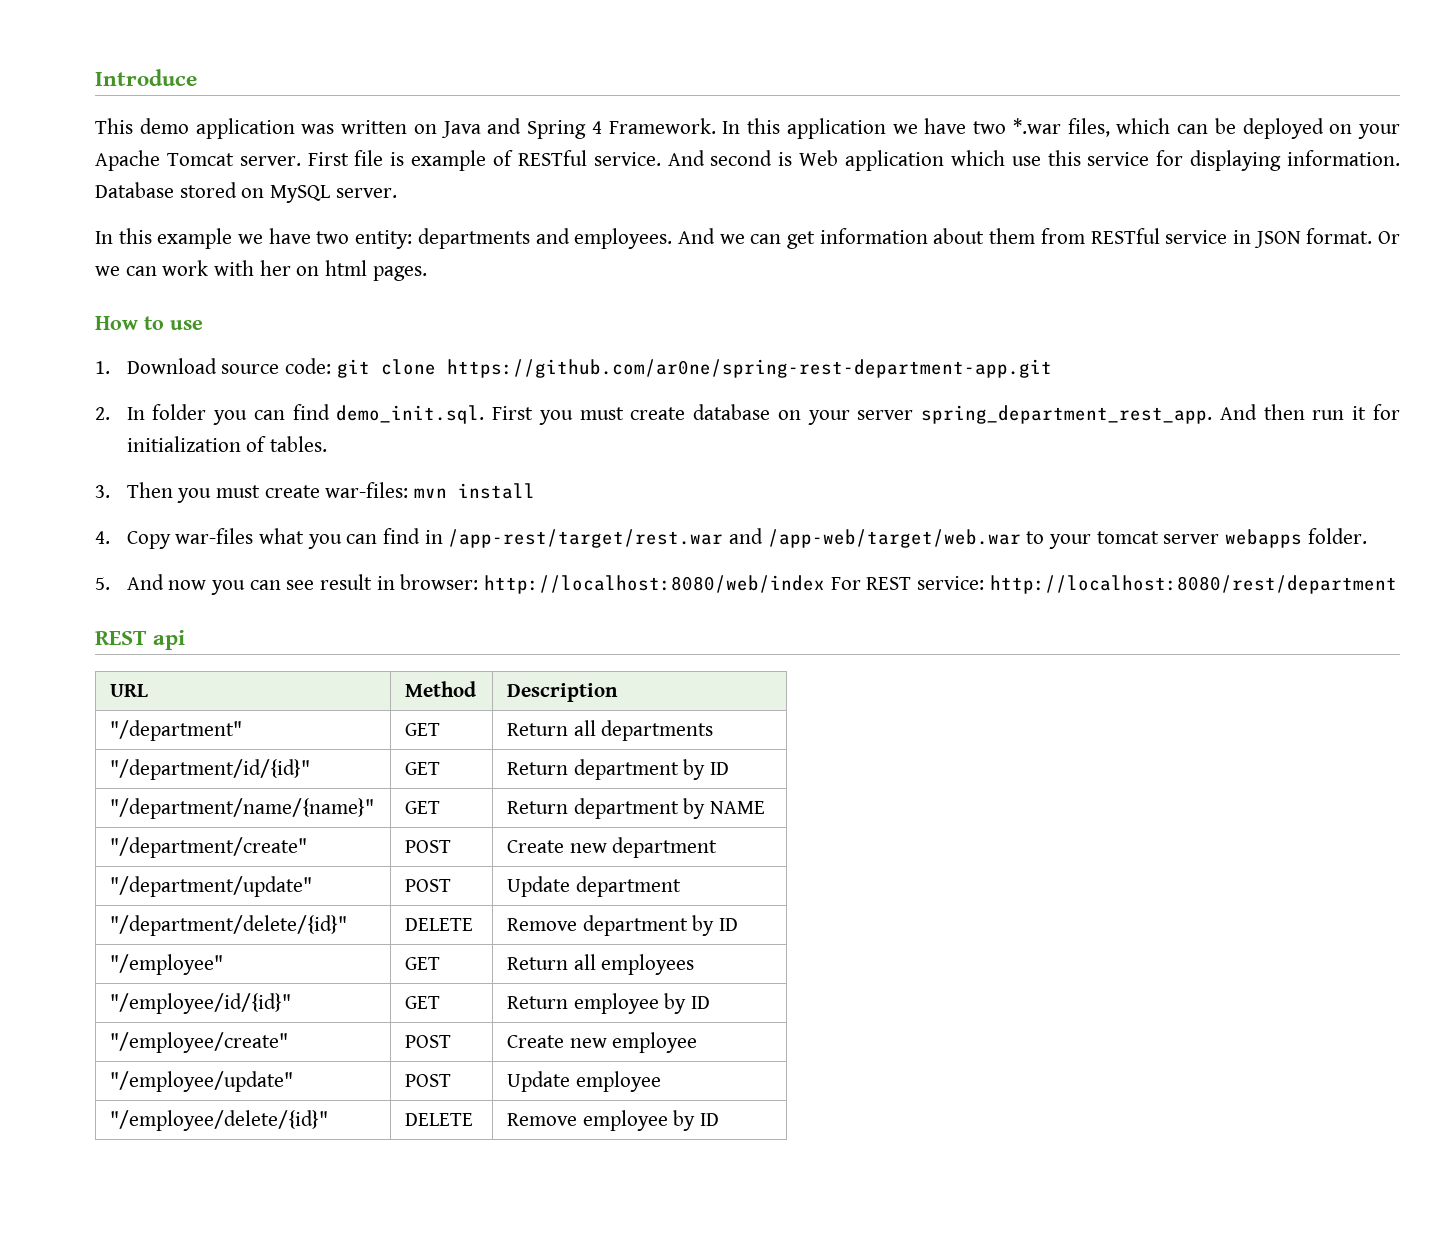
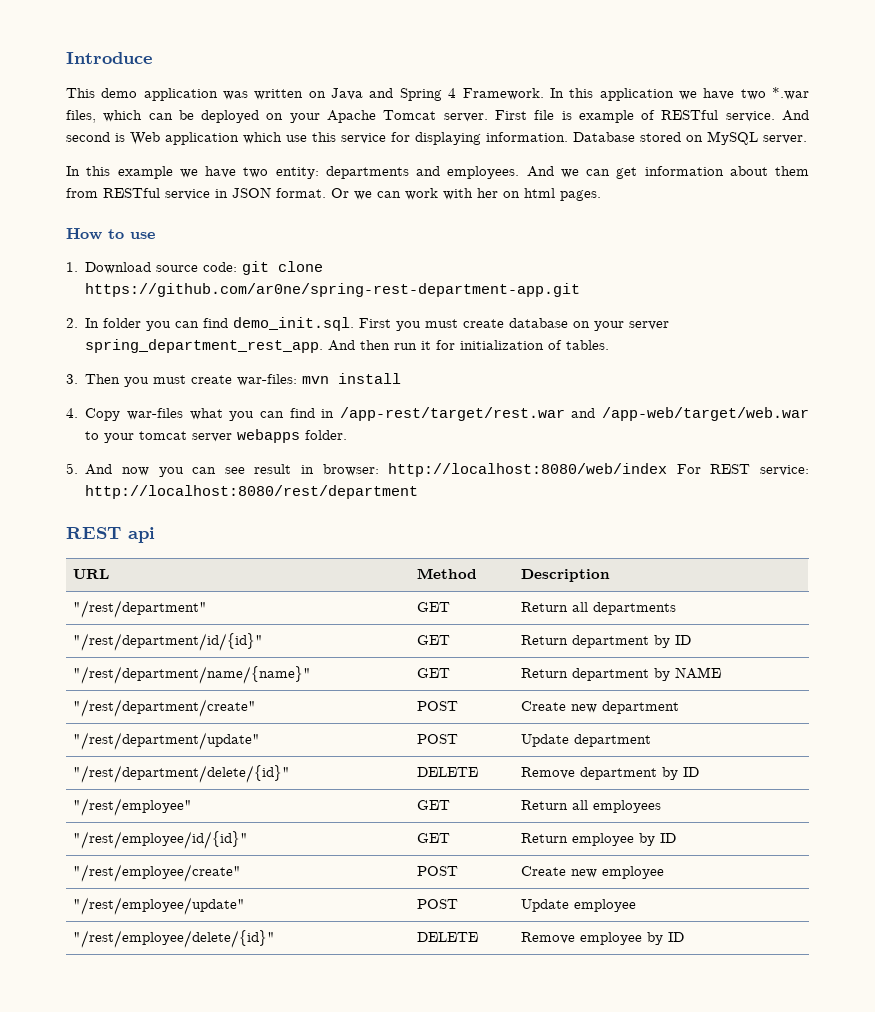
- "/department" | GET | Return all departments
+ "/rest/department" | GET | Return all departments
- "/department/id/{id}" | GET | Return department by ID
+ "/rest/department/id/{id}" | GET | Return department by ID
- "/department/name/{name}" | GET | Return department by NAME
+ "/rest/department/name/{name}" | GET | Return department by NAME
- "/department/create" | POST | Create new department
+ "/rest/department/create" | POST | Create new department
- "/department/update" | POST | Update department
+ "/rest/department/update" | POST | Update department
- "/department/delete/{id}" | DELETE | Remove department by ID
+ "/rest/department/delete/{id}" | DELETE | Remove department by ID
- "/employee" | GET | Return all employees
+ "/rest/employee" | GET | Return all employees
- "/employee/id/{id}" | GET | Return employee by ID
+ "/rest/employee/id/{id}" | GET | Return employee by ID
- "/employee/create" | POST | Create new employee
+ "/rest/employee/create" | POST | Create new employee
- "/employee/update" | POST | Update employee
+ "/rest/employee/update" | POST | Update employee
- "/employee/delete/{id}" | DELETE | Remove employee by ID
+ "/rest/employee/delete/{id}" | DELETE | Remove employee by ID

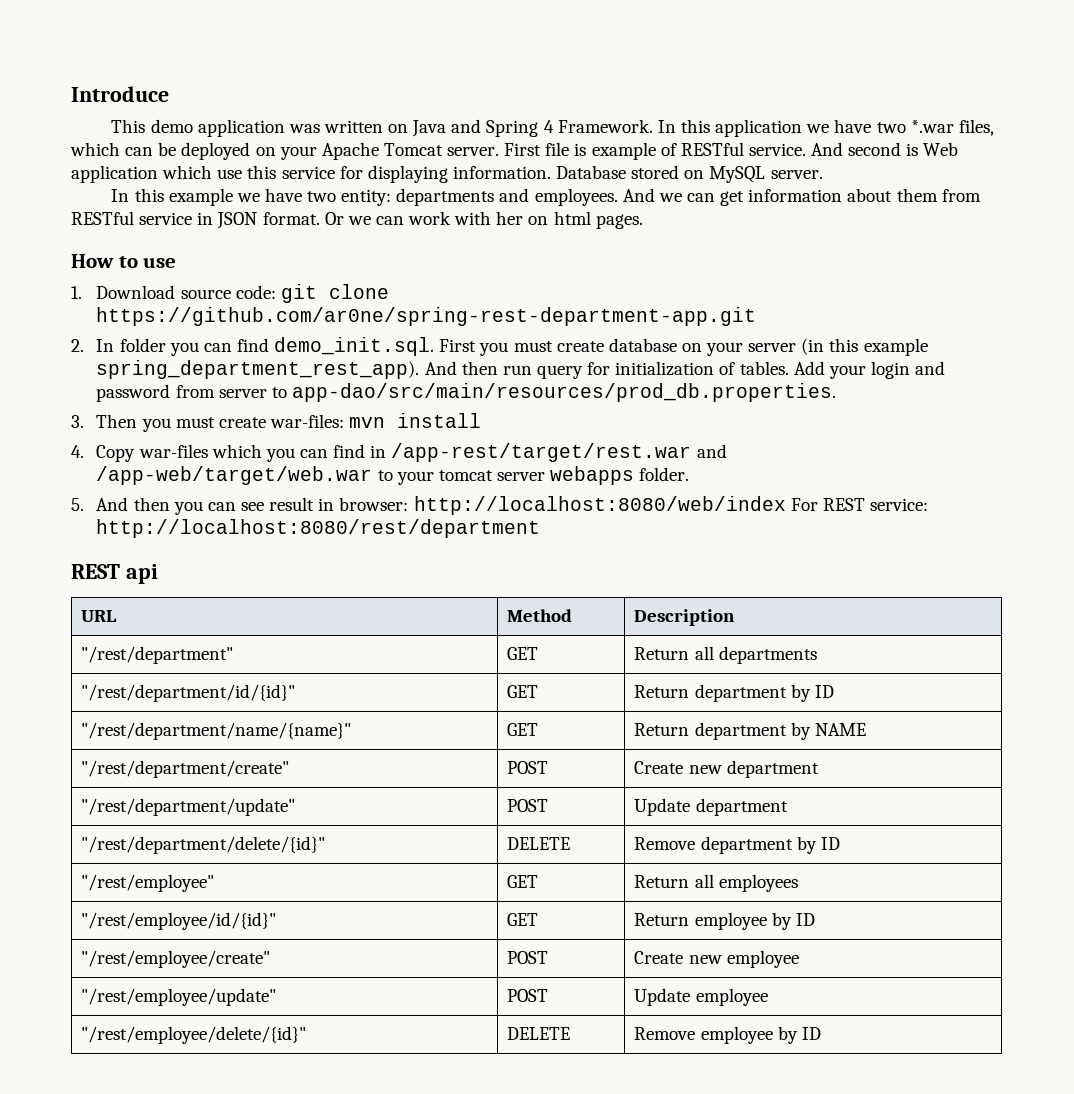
- 2. In folder you can find demo_init.sql. First you must create database on your server spring_department_rest_app.
+ 2. In folder you can find demo_init.sql. First you must create database on your server (in this example spring_department_rest_app).
- And then run it for initialization of tables.
+ And then run query for initialization of tables. Add your login and password from server to app-dao/src/main/resources/prod_db.properties.
- 4. Copy war-files what you can find in /app-rest/target/rest.war and /app-web/target/web.war to your tomcat server webapps folder.
+ 4. Copy war-files which you can find in /app-rest/target/rest.war and /app-web/target/web.war to your tomcat server webapps folder.
- 5. And now you can see result in browser: http://localhost:8080/web/index For REST service: http://localhost:8080/rest/department
+ 5. And then you can see result in browser: http://localhost:8080/web/index For REST service: http://localhost:8080/rest/department

